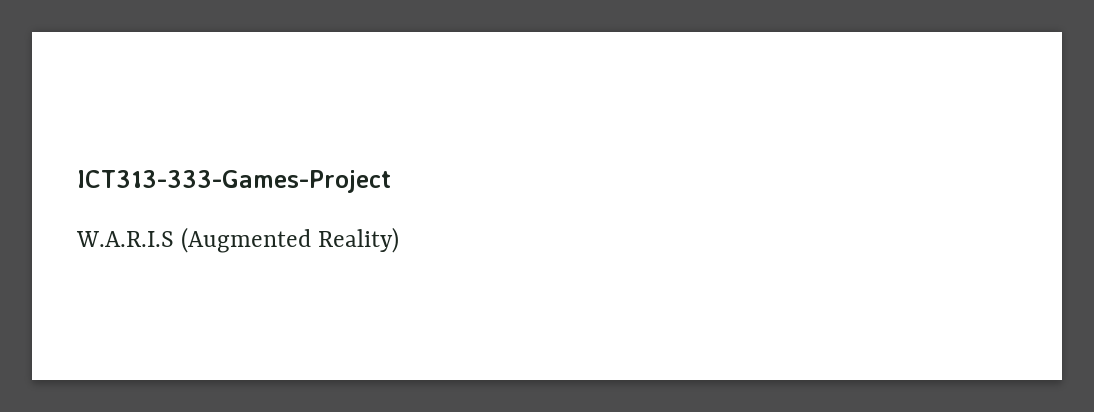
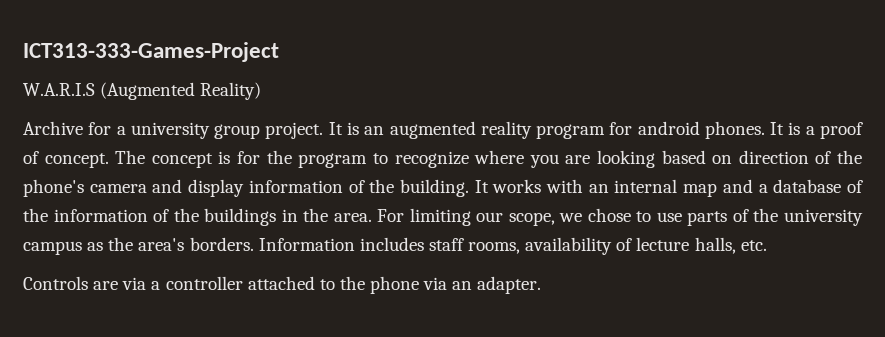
+ Archive for a university group project. It is an augmented reality program for android phones. It is a proof of concept. The concept is for the program to recognize where you are looking based on direction of the phone's camera and display information of the building. It works with an internal map and a database of the information of the buildings in the area. For limiting our scope, we chose to use parts of the university campus as the area's borders. Information includes staff rooms, availability of lecture halls, etc.
+ Controls are via a controller attached to the phone via an adapter.

